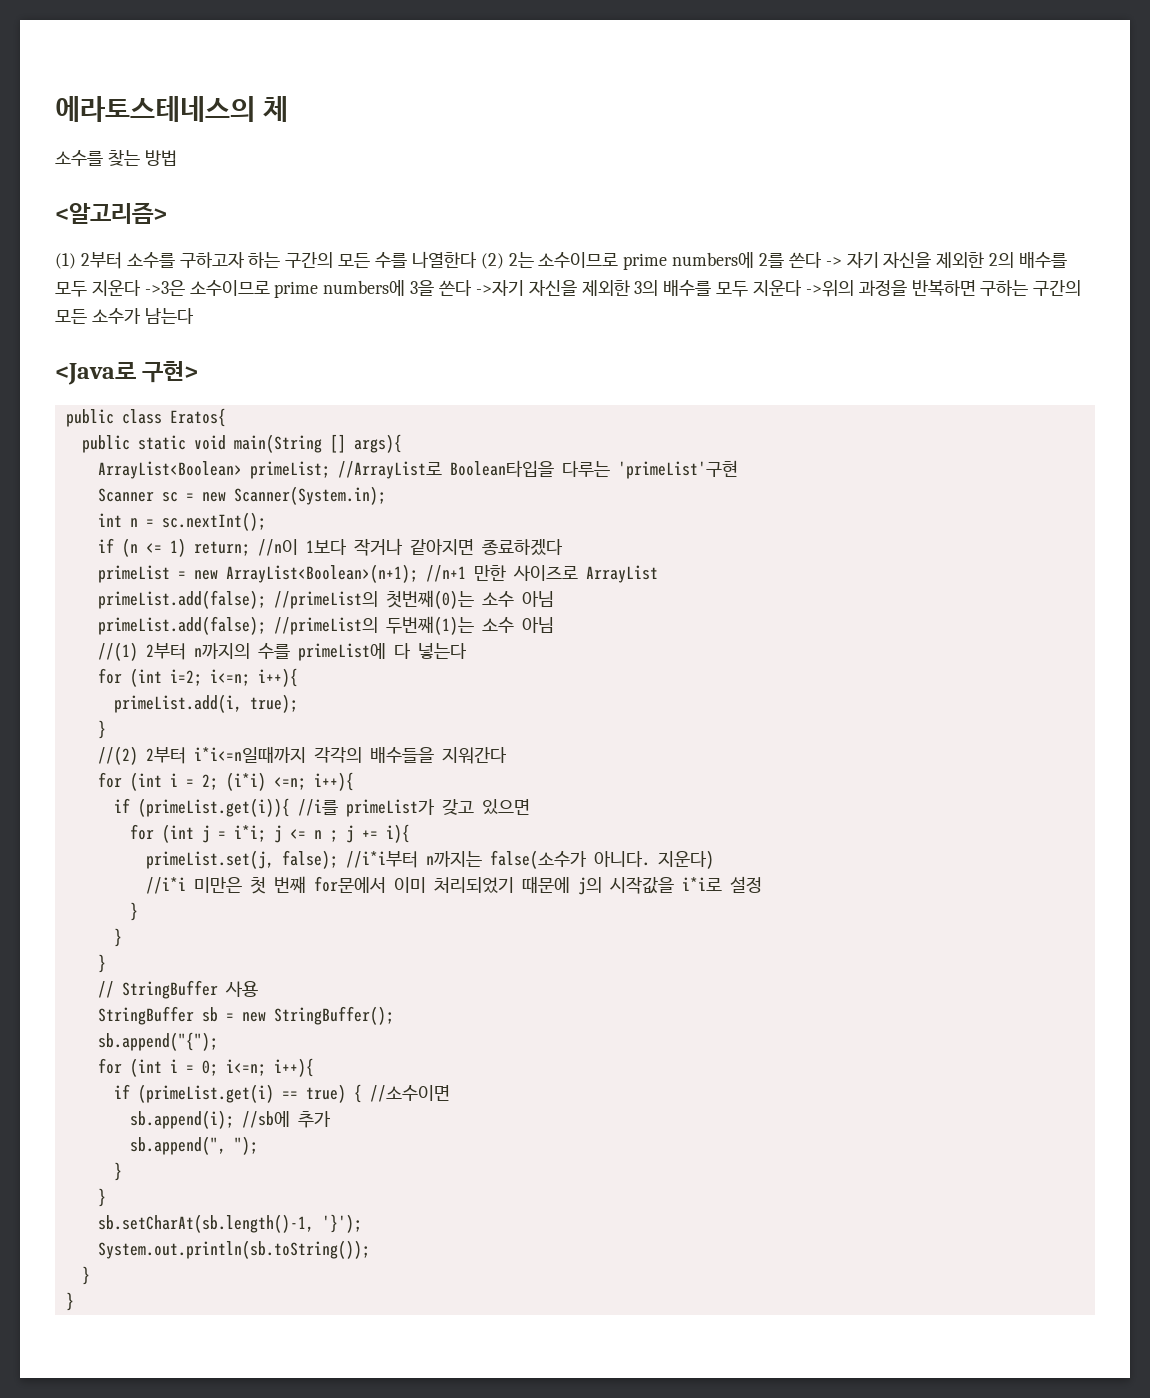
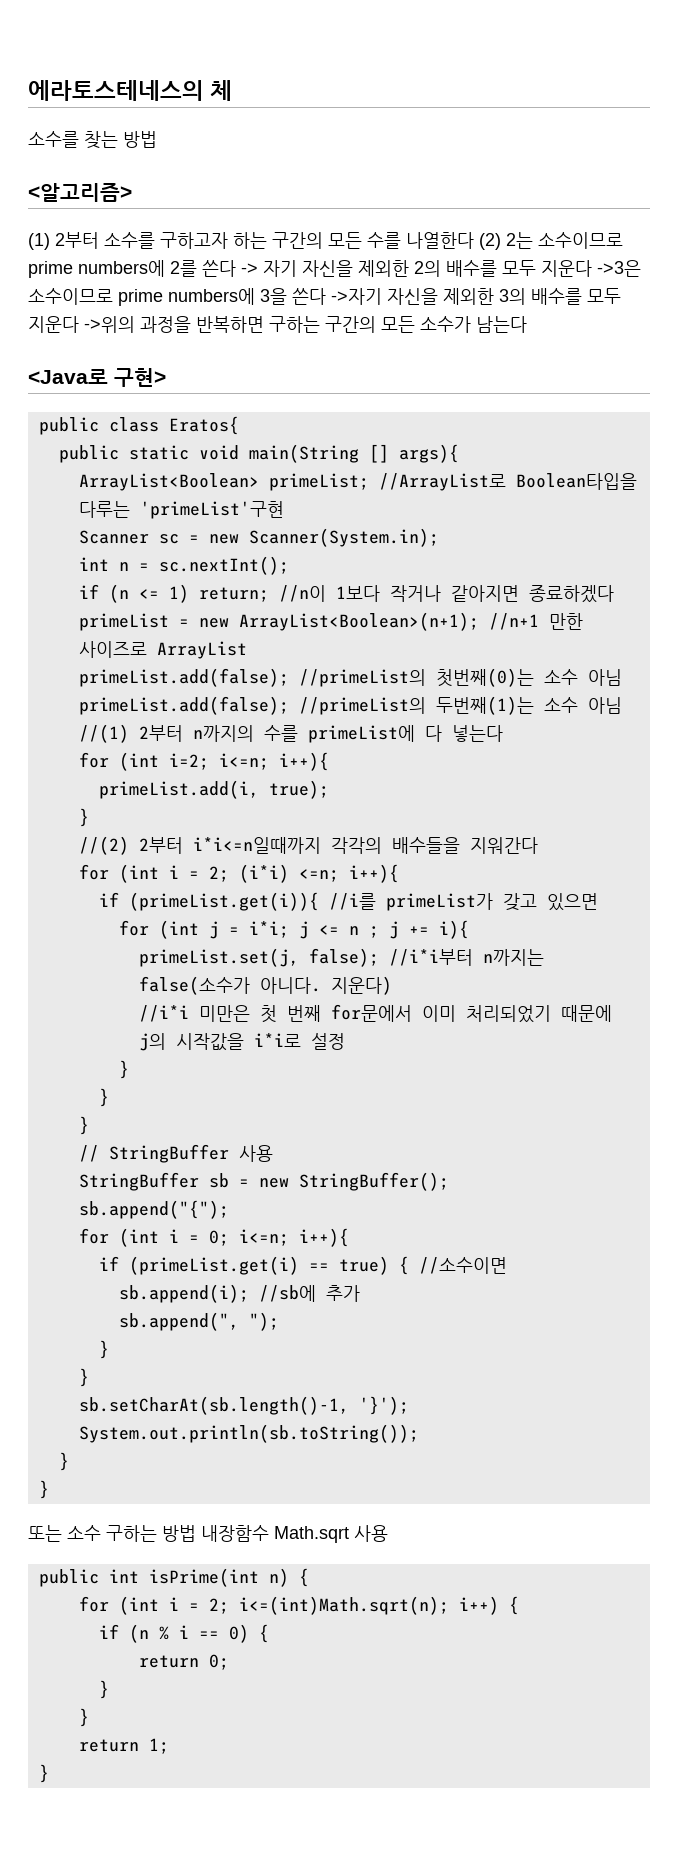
+ 또는 소수 구하는 방법 내장함수 Math.sqrt 사용
+ public int isPrime(int n) {
+ for (int i = 2; i<=(int)Math.sqrt(n); i++) {
+ if (n % i == 0) {
+ return 0;
+ }
+ }
+ return 1;
+ }

